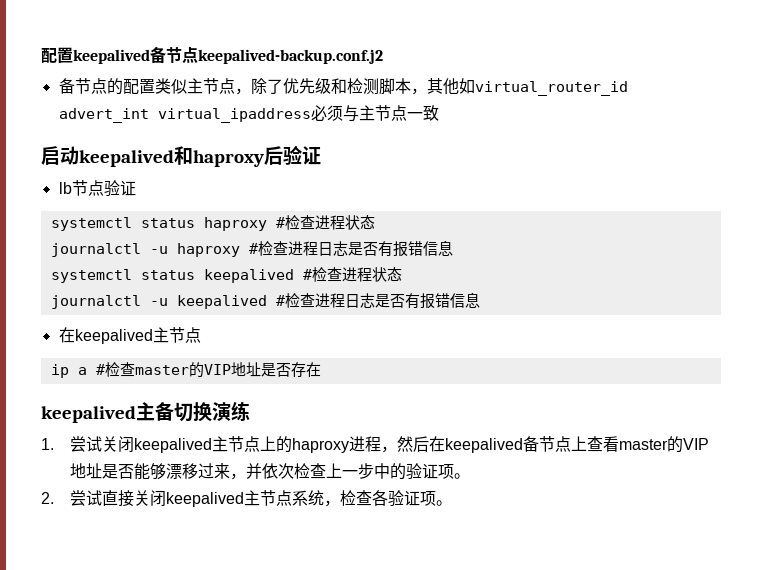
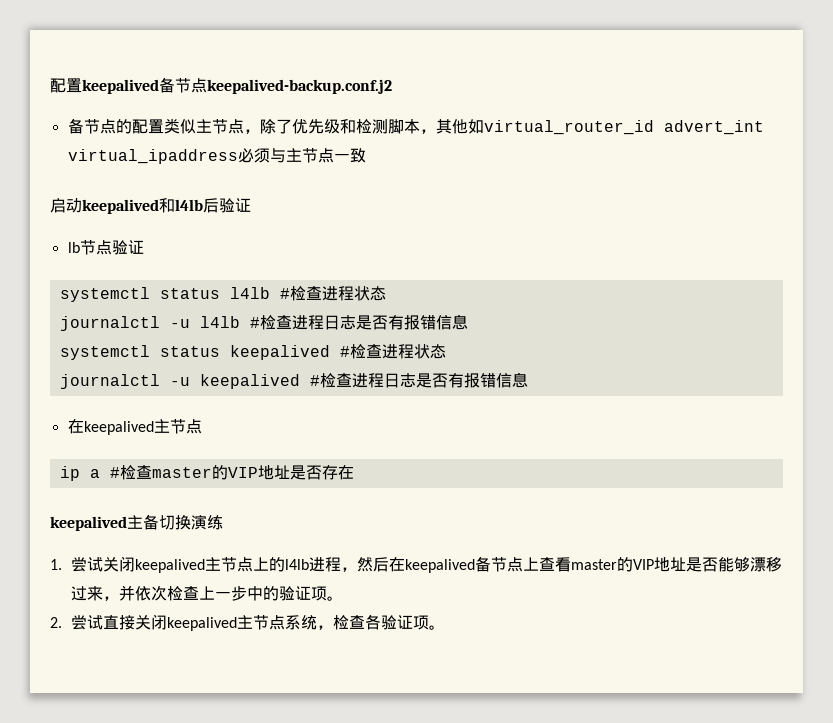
- 启动keepalived和haproxy后验证
+ 启动keepalived和l4lb后验证
- systemctl status haproxy #检查进程状态
- journalctl -u haproxy #检查进程日志是否有报错信息
+ systemctl status l4lb #检查进程状态
+ journalctl -u l4lb #检查进程日志是否有报错信息
- 1.尝试关闭keepalived主节点上的haproxy进程，然后在keepalived备节点上查看master的VIP地址是否能够漂移过来，并依次检查上一步中的验证项。
+ 1.尝试关闭keepalived主节点上的l4lb进程，然后在keepalived备节点上查看master的VIP地址是否能够漂移过来，并依次检查上一步中的验证项。

